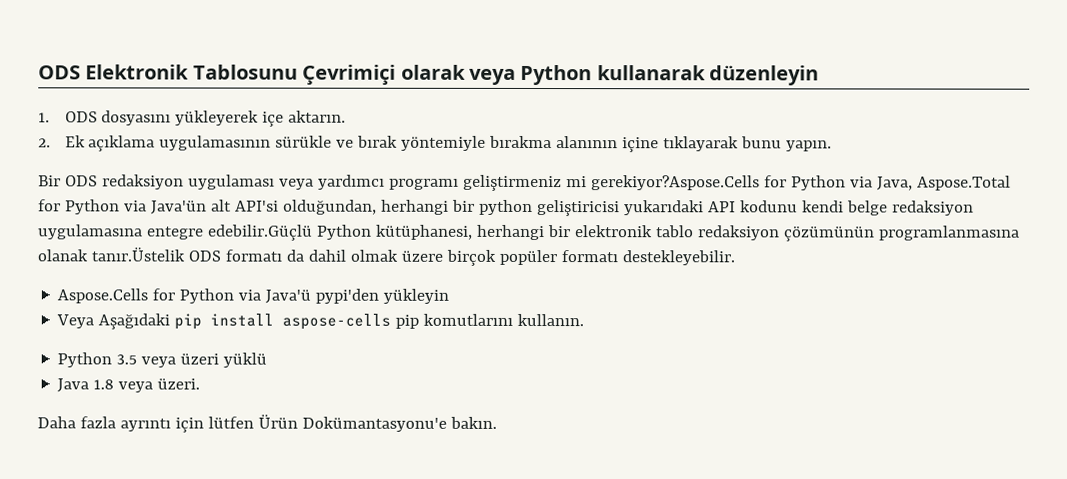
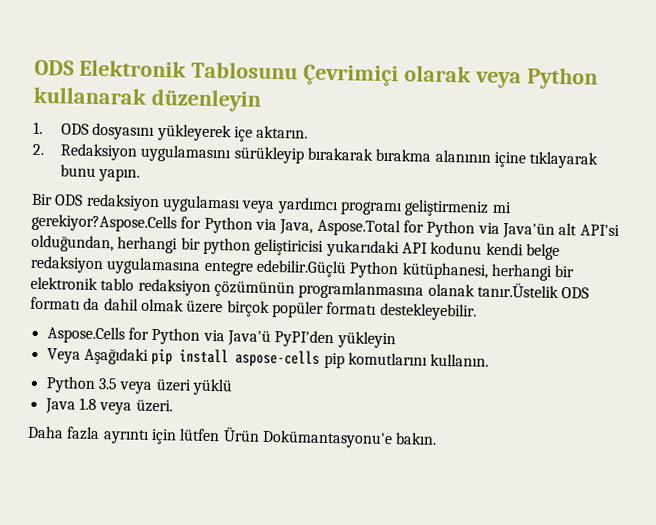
- 2. Ek açıklama uygulamasının sürükle ve bırak yöntemiyle bırakma alanının içine tıklayarak bunu yapın.
+ 2. Redaksiyon uygulamasını sürükleyip bırakarak bırakma alanının içine tıklayarak bunu yapın.
- Aspose.Cells for Python via Java'ü pypi'den yükleyin
+ Aspose.Cells for Python via Java'ü PyPI'den yükleyin

